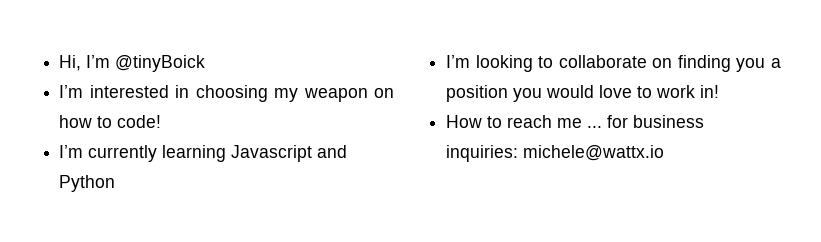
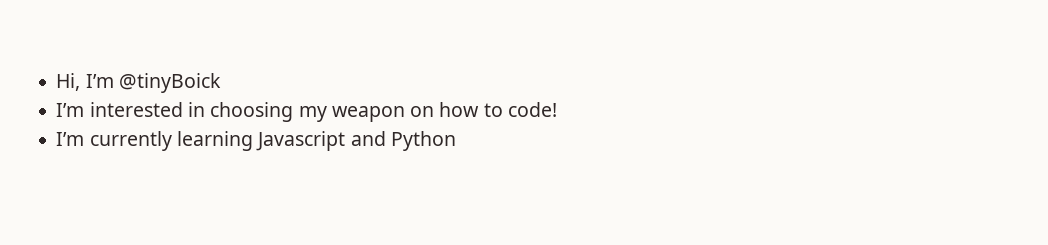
- I’m looking to collaborate on finding you a position you would love to work in!
- How to reach me ... for business inquiries: michele@wattx.io

